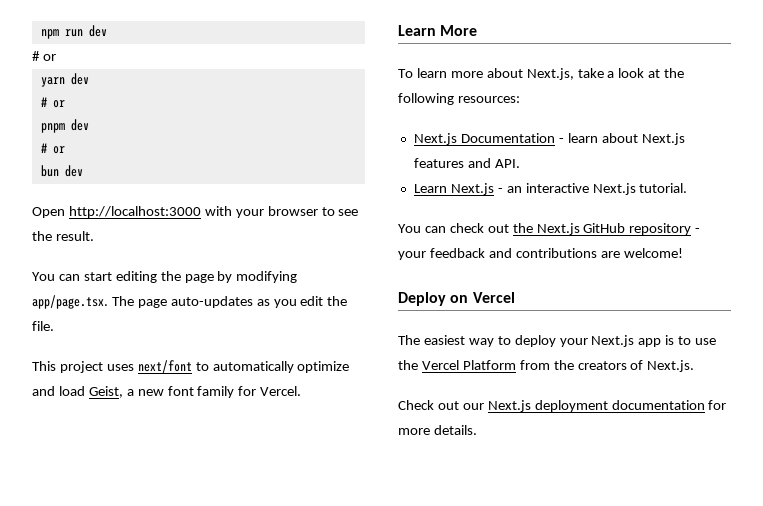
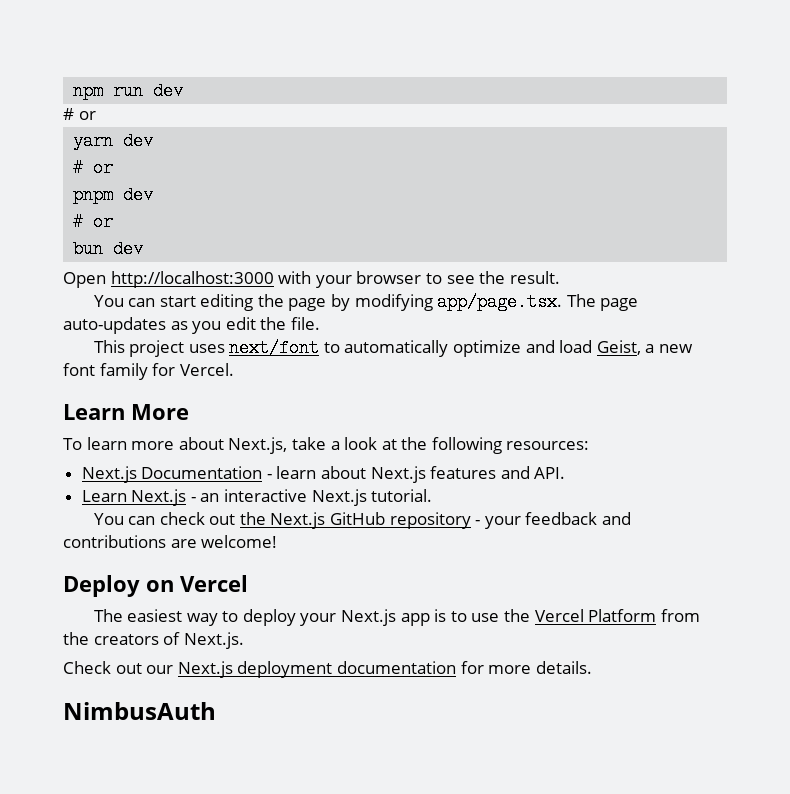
+ NimbusAuth

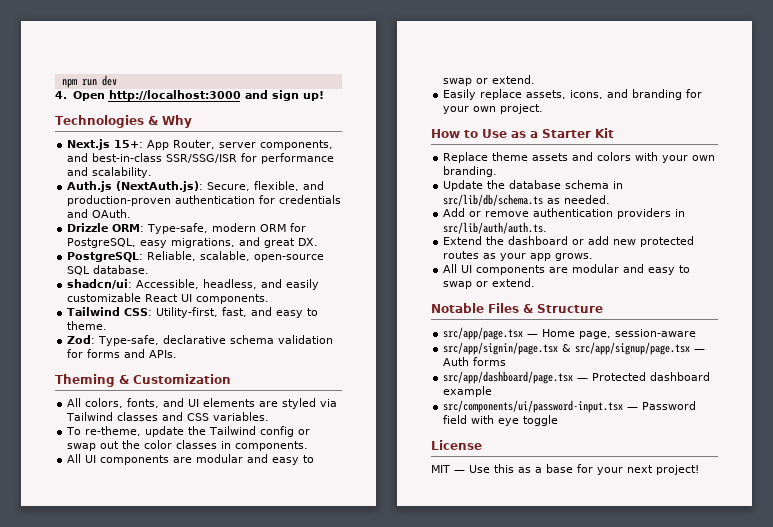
  npm run dev
- # or
- yarn dev
- # or
- pnpm dev
- # or
- bun dev
- Open http://localhost:3000 with your browser to see the result.
- You can start editing the page by modifying app/page.tsx. The page auto-updates as you edit the file.
- This project uses next/font to automatically optimize and load Geist, a new font family for Vercel.
- Learn More
- To learn more about Next.js, take a look at the following resources:
- Next.js Documentation - learn about Next.js features and API.
- Learn Next.js - an interactive Next.js tutorial.
- You can check out the Next.js GitHub repository - your feedback and contributions are welcome!
- Deploy on Vercel
- The easiest way to deploy your Next.js app is to use the Vercel Platform from the creators of Next.js.
- Check out our Next.js deployment documentation for more details.
- NimbusAuth
+ 4. Open http://localhost:3000 and sign up!
+ Technologies & Why
+ Next.js 15+: App Router, server components, and best-in-class SSR/SSG/ISR for performance and scalability.
+ Auth.js (NextAuth.js): Secure, flexible, and production-proven authentication for credentials and OAuth.
+ Drizzle ORM: Type-safe, modern ORM for PostgreSQL, easy migrations, and great DX.
+ PostgreSQL: Reliable, scalable, open-source SQL database.
+ shadcn/ui: Accessible, headless, and easily customizable React UI components.
+ Tailwind CSS: Utility-first, fast, and easy to theme.
+ Zod: Type-safe, declarative schema validation for forms and APIs.
+ Theming & Customization
+ All colors, fonts, and UI elements are styled via Tailwind classes and CSS variables.
+ To re-theme, update the Tailwind config or swap out the color classes in components.
+ All UI components are modular and easy to swap or extend.
+ Easily replace assets, icons, and branding for your own project.
+ How to Use as a Starter Kit
+ Replace theme assets and colors with your own branding.
+ Update the database schema in src/lib/db/schema.ts as needed.
+ Add or remove authentication providers in src/lib/auth/auth.ts.
+ Extend the dashboard or add new protected routes as your app grows.
+ All UI components are modular and easy to swap or extend.
+ Notable Files & Structure
+ src/app/page.tsx — Home page, session-aware
+ src/app/signin/page.tsx & src/app/signup/page.tsx — Auth forms
+ src/app/dashboard/page.tsx — Protected dashboard example
+ src/components/ui/password-input.tsx — Password field with eye toggle
+ License
+ MIT — Use this as a base for your next project!

